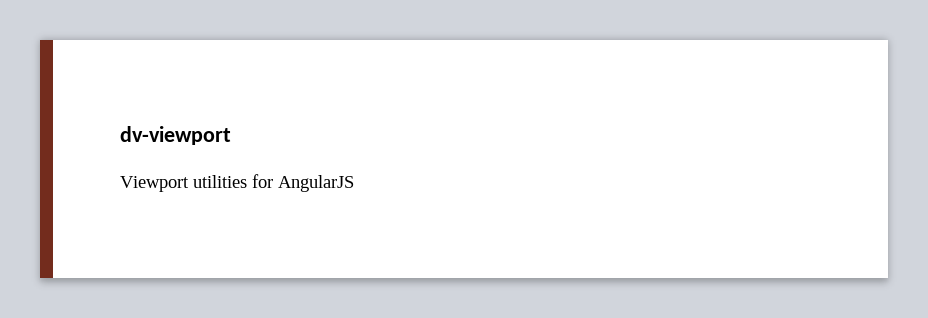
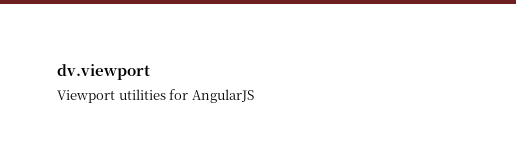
- dv-viewport
+ dv.viewport

